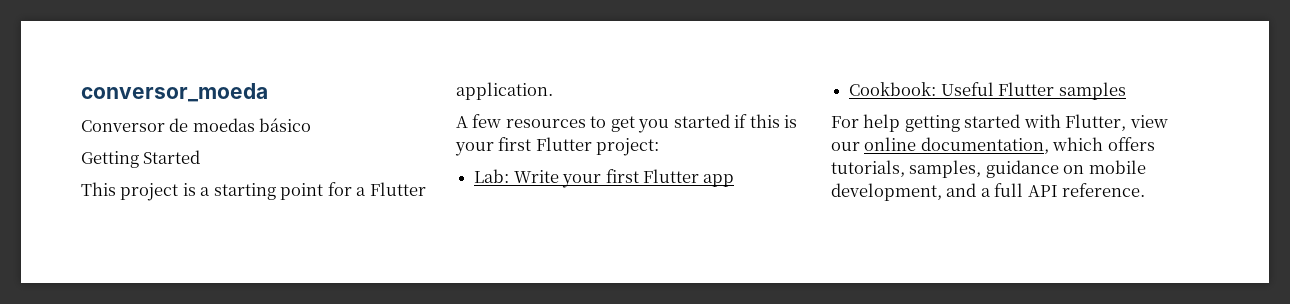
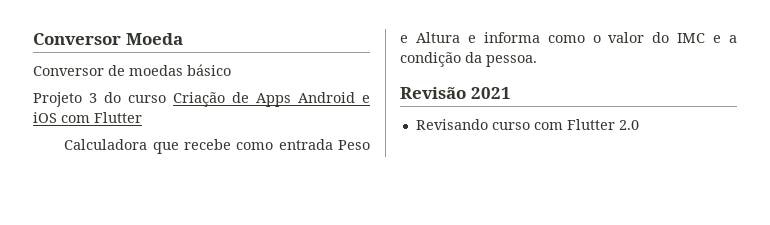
- conversor_moeda
+ Conversor Moeda
- Getting Started
- This project is a starting point for a Flutter application.
- A few resources to get you started if this is your first Flutter project:
- Lab: Write your first Flutter app
- Cookbook: Useful Flutter samples
- For help getting started with Flutter, view our online documentation, which offers tutorials, samples, guidance on mobile development, and a full API reference.
+ Projeto 3 do curso Criação de Apps Android e iOS com Flutter
+ Calculadora que recebe como entrada Peso e Altura e informa como o valor do IMC e a condição da pessoa.
+ Revisão 2021
+ Revisando curso com Flutter 2.0

